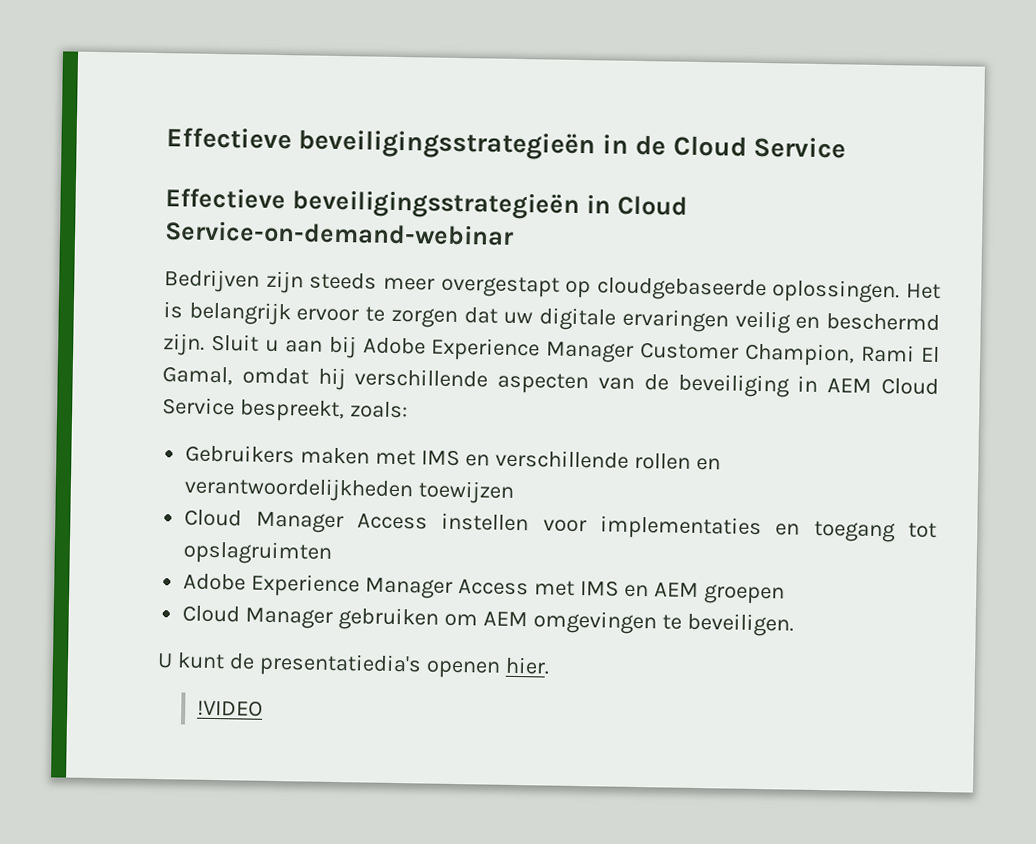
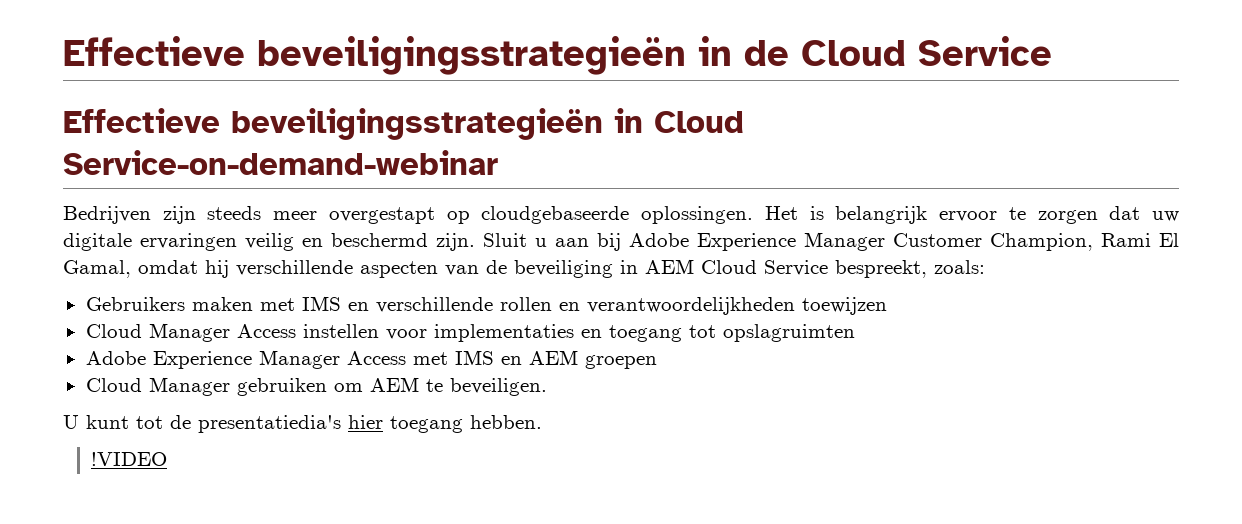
- Cloud Manager gebruiken om AEM omgevingen te beveiligen.
+ Cloud Manager gebruiken om AEM te beveiligen.
- U kunt de presentatiedia's openen hier.
+ U kunt tot de presentatiedia's hier toegang hebben.

